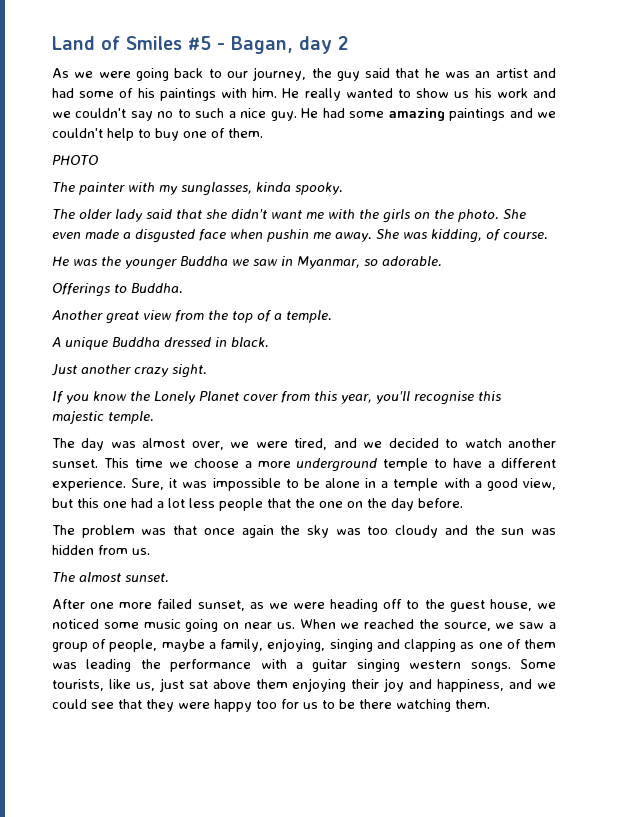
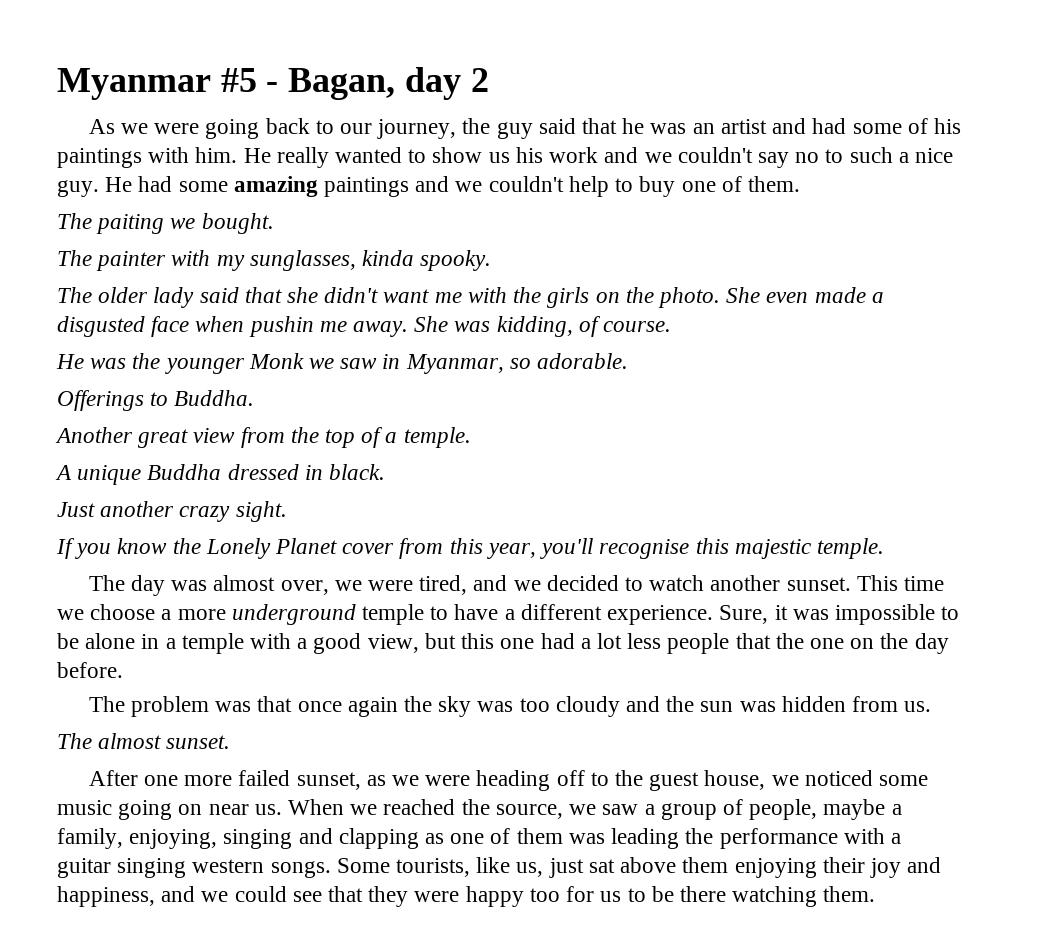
- Land of Smiles #5 - Bagan, day 2
+ Myanmar #5 - Bagan, day 2
- PHOTO
+ The paiting we bought.
- He was the younger Buddha we saw in Myanmar, so adorable.
+ He was the younger Monk we saw in Myanmar, so adorable.

